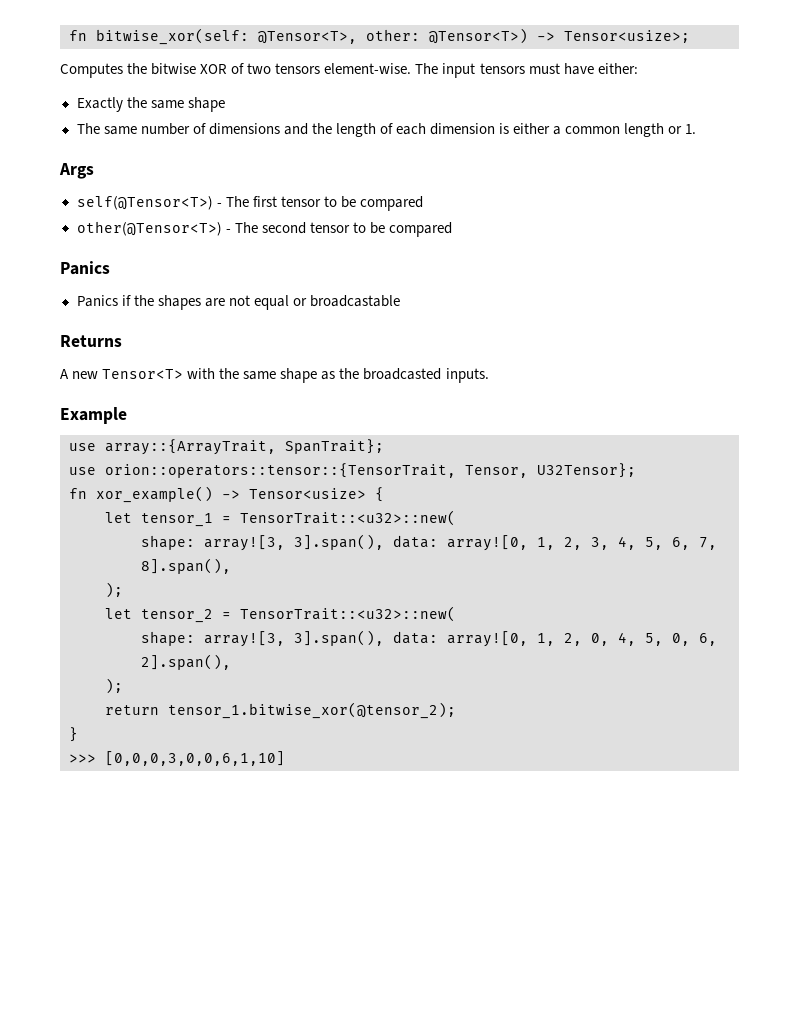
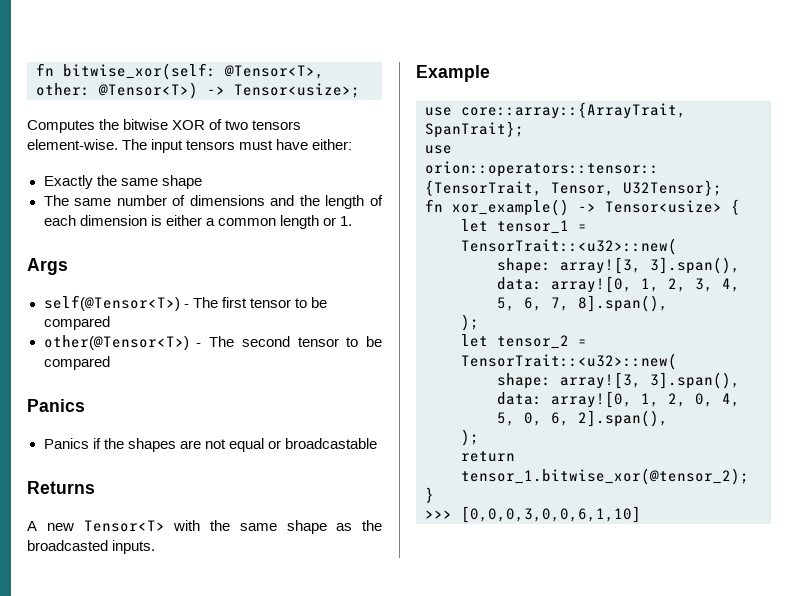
- use array::{ArrayTrait, SpanTrait};
+ use core::array::{ArrayTrait, SpanTrait};

